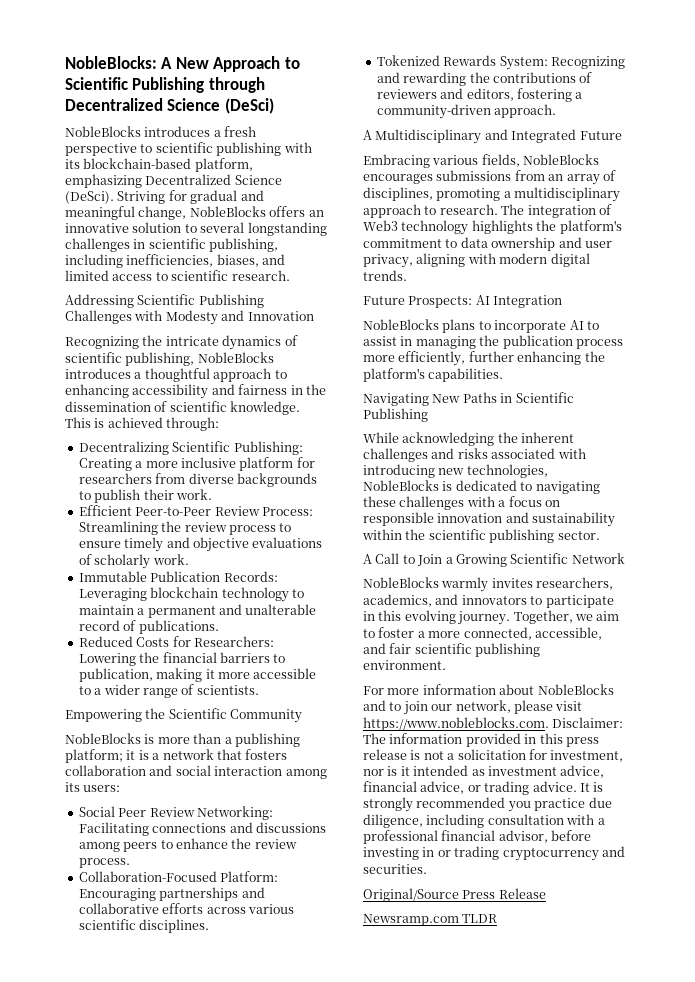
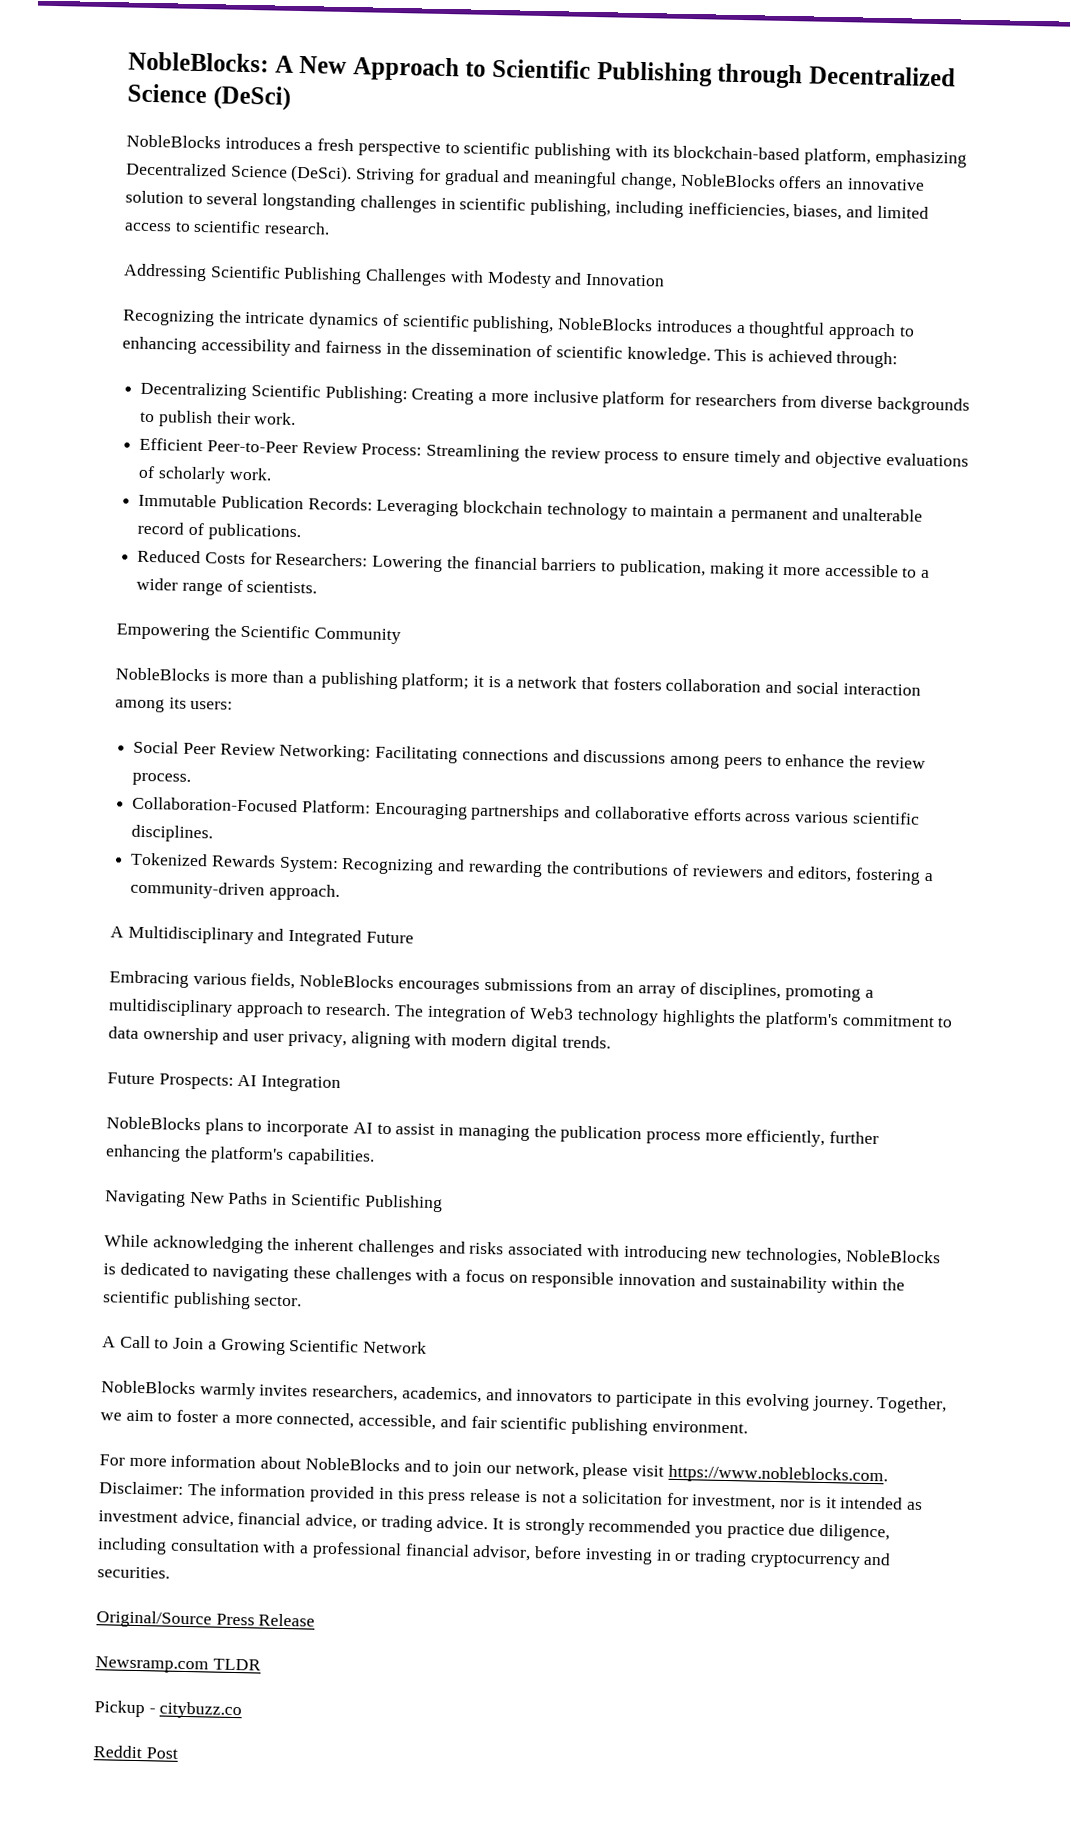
+ Pickup - citybuzz.co
+ Reddit Post

